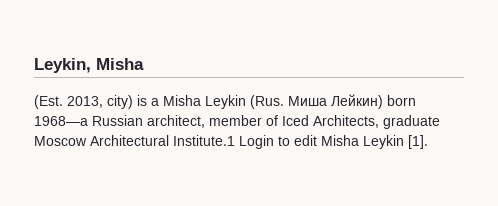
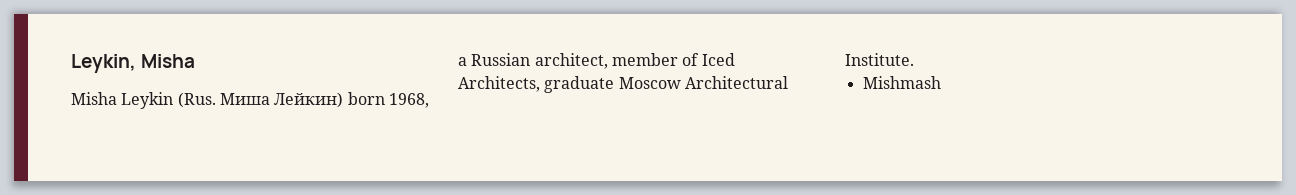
- (Est. 2013, city) is a Misha Leykin (Rus. Миша Лейкин) born 1968—a Russian architect, member of Iced Architects, graduate Moscow Architectural Institute.1 Login to edit Misha Leykin [1].
+ Misha Leykin (Rus. Миша Лейкин) born 1968, a Russian architect, member of Iced Architects, graduate Moscow Architectural Institute.
+ Mishmash

